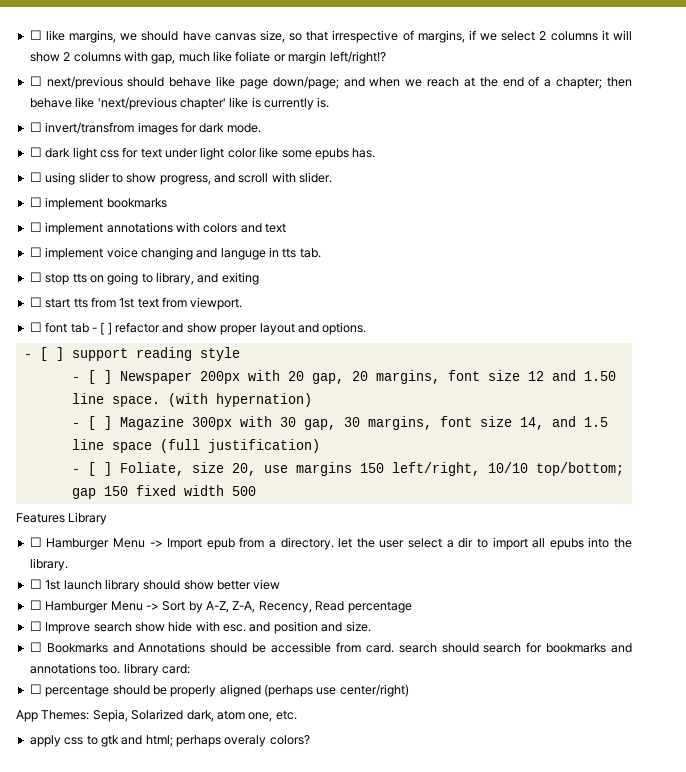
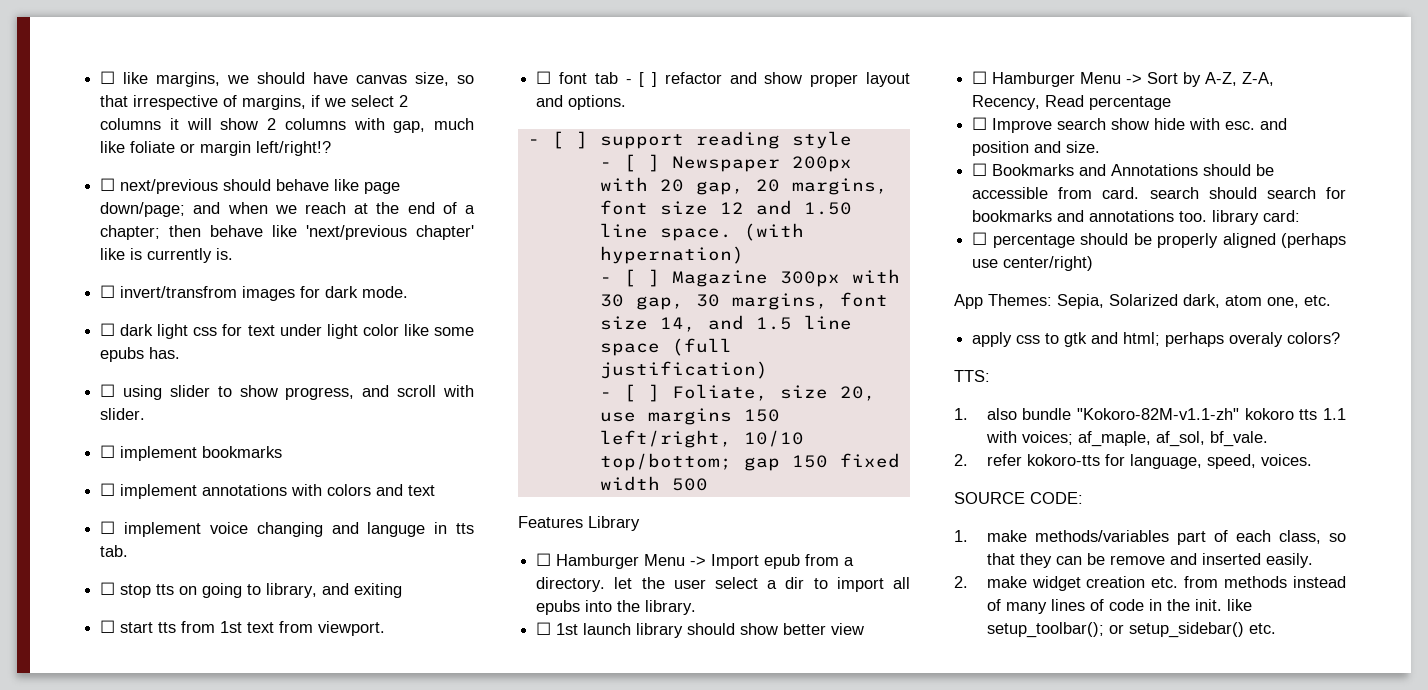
+ TTS:
+ 1. also bundle "Kokoro-82M-v1.1-zh" kokoro tts 1.1 with voices; af_maple, af_sol, bf_vale.
+ 2. refer kokoro-tts for language, speed, voices.
+ SOURCE CODE:
+ 1. make methods/variables part of each class, so that they can be remove and inserted easily.
+ 2. make widget creation etc. from methods instead of many lines of code in the init. like setup_toolbar(); or setup_sidebar() etc.

